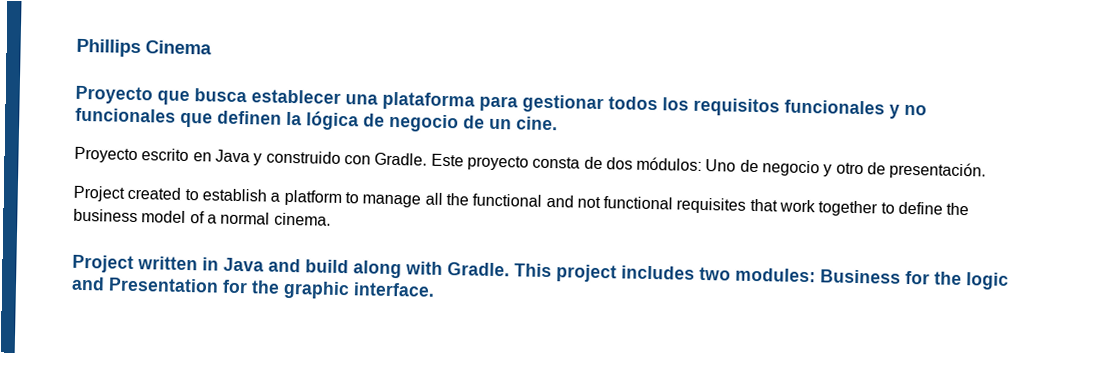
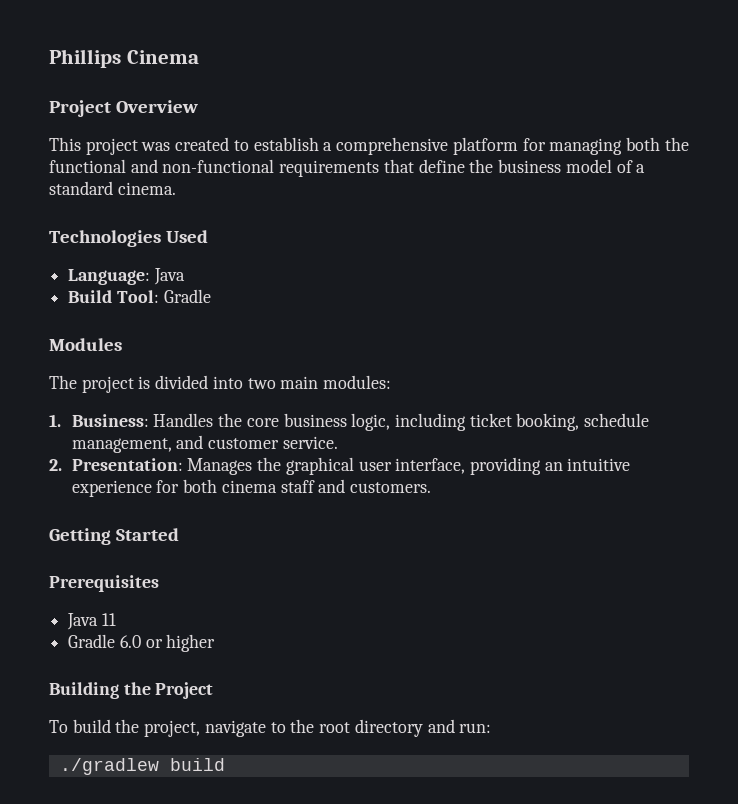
- Proyecto que busca establecer una plataforma para gestionar todos los requisitos funcionales y no funcionales que definen la lógica de negocio de un cine.
- Proyecto escrito en Java y construido con Gradle. Este proyecto consta de dos módulos: Uno de negocio y otro de presentación.
- Project created to establish a platform to manage all the functional and not functional requisites that work together to define the business model of a normal cinema.
+ Project Overview
+ This project was created to establish a comprehensive platform for managing both the functional and non-functional requirements that define the business model of a standard cinema.
- Project written in Java and build along with Gradle. This project includes two modules: Business for the logic and Presentation for the graphic interface.
+ Technologies Used
+ Language: Java
+ Build Tool: Gradle
+ Modules
+ The project is divided into two main modules:
+ 1. Business: Handles the core business logic, including ticket booking, schedule management, and customer service.
+ 2. Presentation: Manages the graphical user interface, providing an intuitive experience for both cinema staff and customers.
+ Getting Started
+ Prerequisites
+ Java 11
+ Gradle 6.0 or higher
+ Building the Project
+ To build the project, navigate to the root directory and run:
+ ./gradlew build

